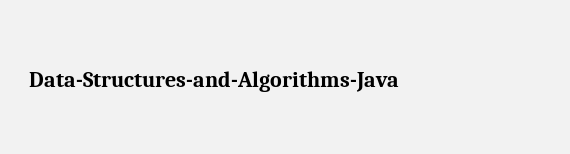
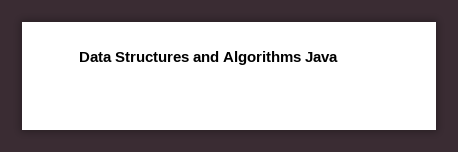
- Data-Structures-and-Algorithms-Java
+ Data Structures and Algorithms Java

